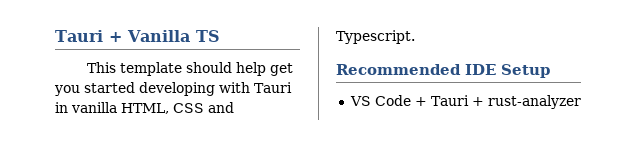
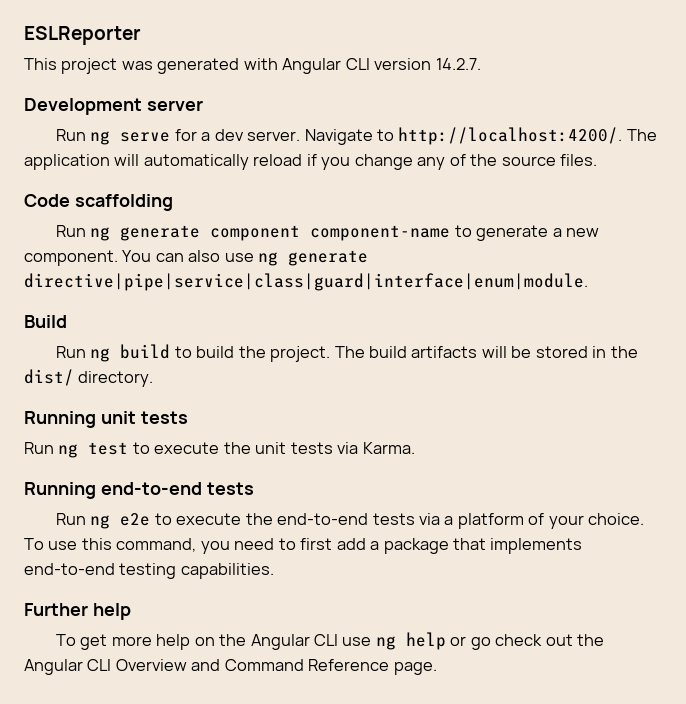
- Tauri + Vanilla TS
- This template should help get you started developing with Tauri in vanilla HTML, CSS and Typescript.
- Recommended IDE Setup
- VS Code + Tauri + rust-analyzer
+ ESLReporter
+ This project was generated with Angular CLI version 14.2.7.
+ Development server
+ Run ng serve for a dev server. Navigate to http://localhost:4200/. The application will automatically reload if you change any of the source files.
+ Code scaffolding
+ Run ng generate component component-name to generate a new component. You can also use ng generate directive|pipe|service|class|guard|interface|enum|module.
+ Build
+ Run ng build to build the project. The build artifacts will be stored in the dist/ directory.
+ Running unit tests
+ Run ng test to execute the unit tests via Karma.
+ Running end-to-end tests
+ Run ng e2e to execute the end-to-end tests via a platform of your choice. To use this command, you need to first add a package that implements end-to-end testing capabilities.
+ Further help
+ To get more help on the Angular CLI use ng help or go check out the Angular CLI Overview and Command Reference page.

